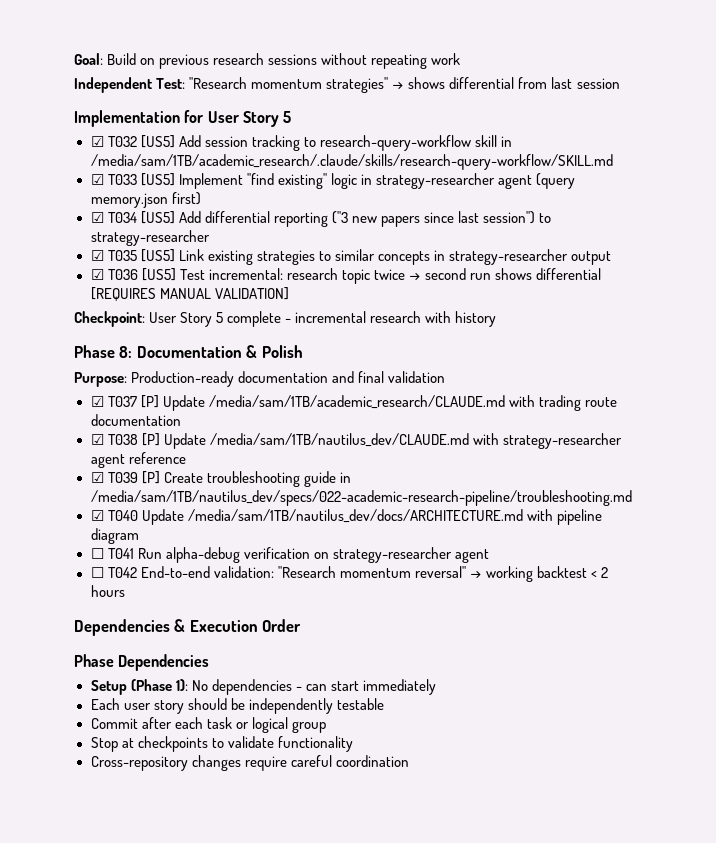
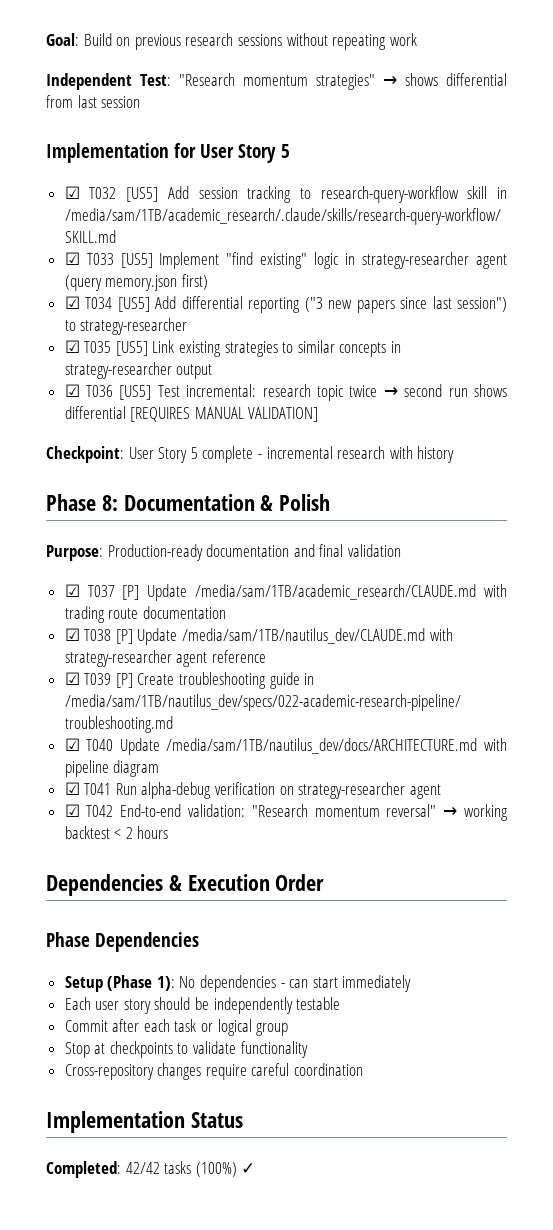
- ☐ T041 Run alpha-debug verification on strategy-researcher agent
+ ☑ T041 Run alpha-debug verification on strategy-researcher agent
- ☐ T042 End-to-end validation: "Research momentum reversal" → working backtest < 2 hours
+ ☑ T042 End-to-end validation: "Research momentum reversal" → working backtest < 2 hours
+ Implementation Status
+ Completed: 42/42 tasks (100%) ✓

